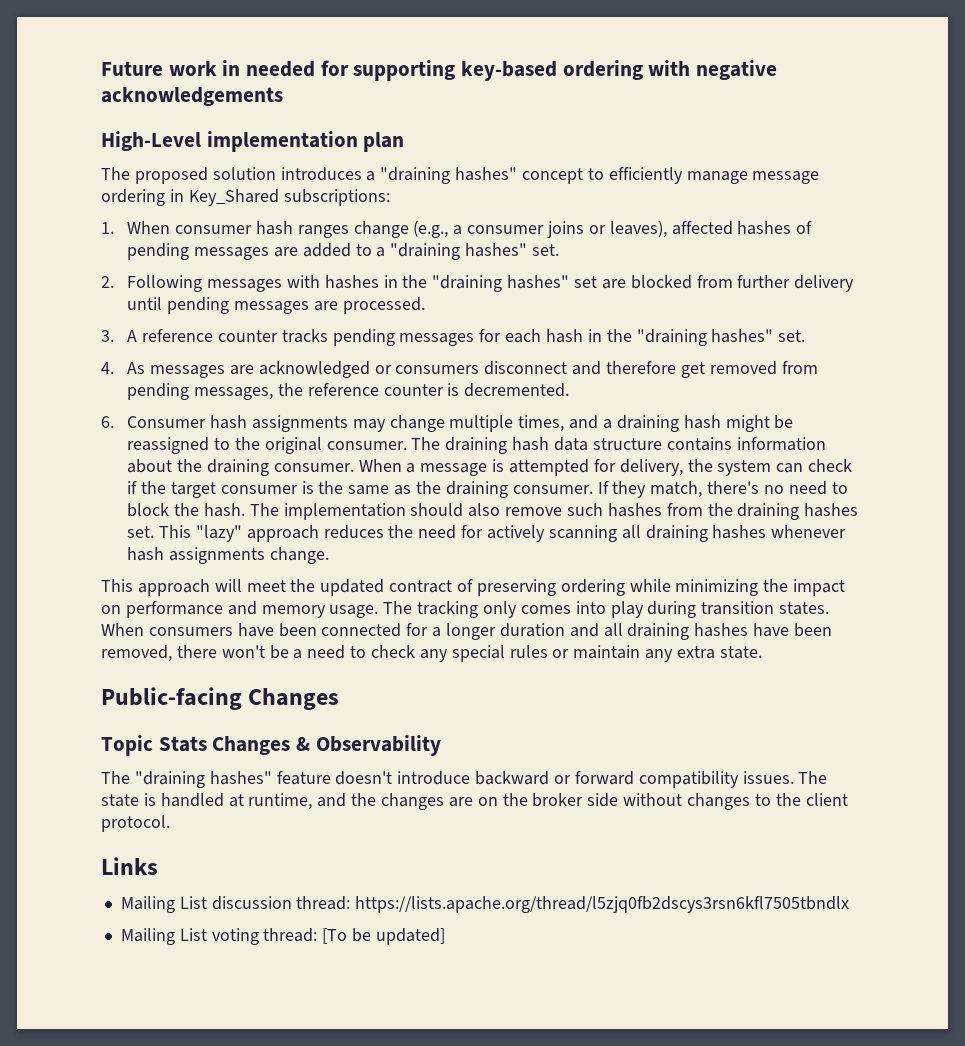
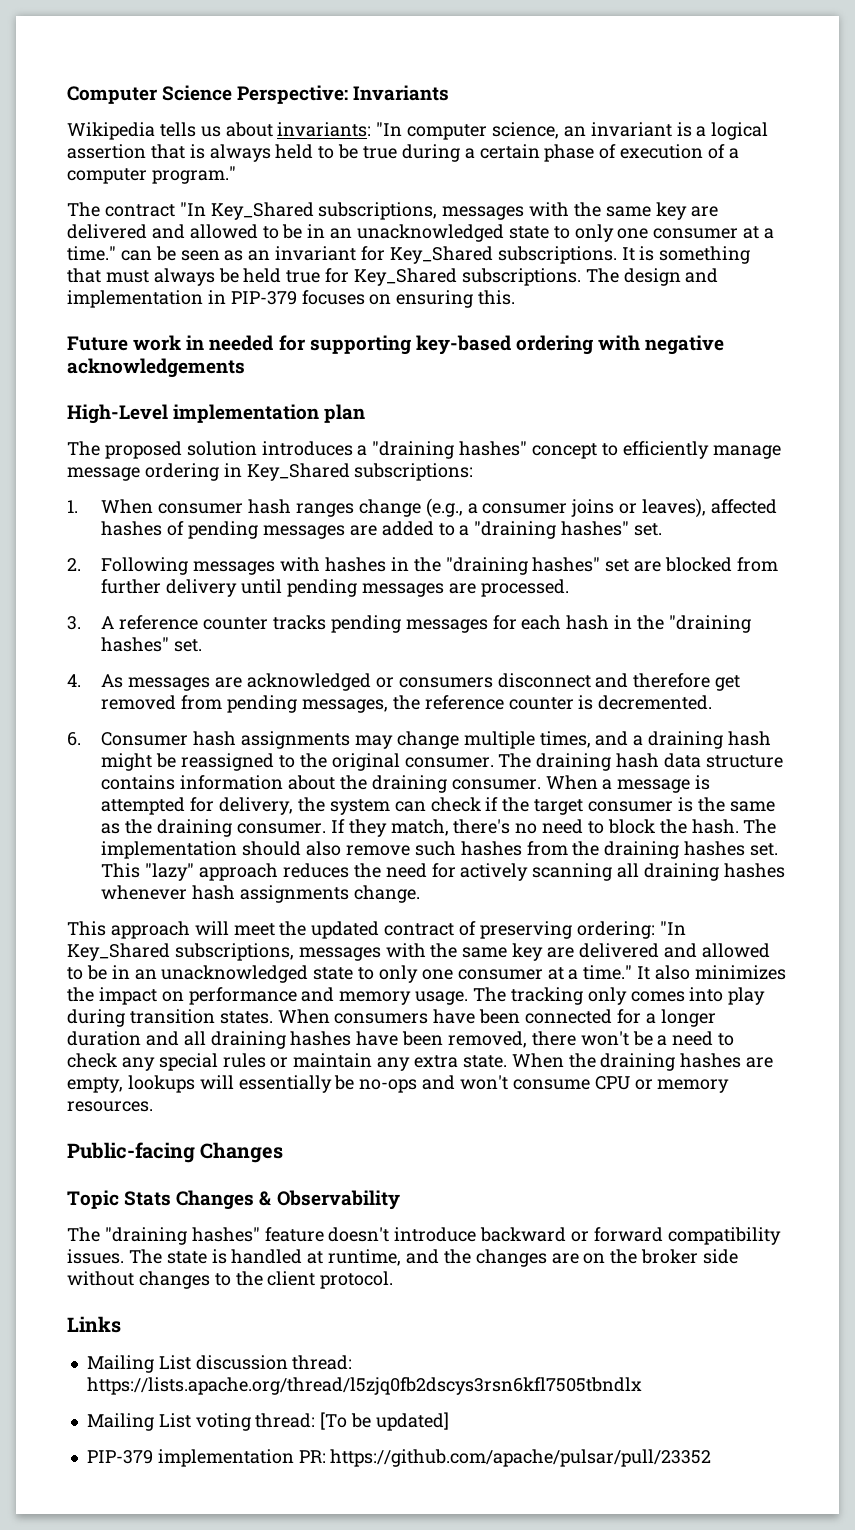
+ Computer Science Perspective: Invariants
+ Wikipedia tells us about invariants: "In computer science, an invariant is a logical assertion that is always held to be true during a certain phase of execution of a computer program."
+ The contract "In Key_Shared subscriptions, messages with the same key are delivered and allowed to be in an unacknowledged state to only one consumer at a time." can be seen as an invariant for Key_Shared subscriptions. It is something that must always be held true for Key_Shared subscriptions. The design and implementation in PIP-379 focuses on ensuring this.
- This approach will meet the updated contract of preserving ordering while minimizing the impact on performance and memory usage.
+ This approach will meet the updated contract of preserving ordering: "In Key_Shared subscriptions, messages with the same key are delivered and allowed to be in an unacknowledged state to only one consumer at a time." It also minimizes the impact on performance and memory usage.
+ When the draining hashes are empty, lookups will essentially be no-ops and won't consume CPU or memory resources.
+ PIP-379 implementation PR: https://github.com/apache/pulsar/pull/23352

